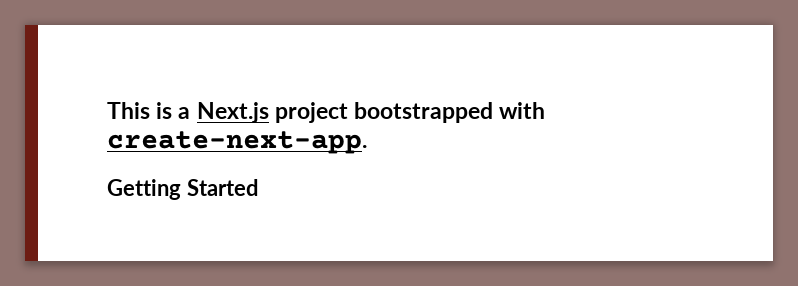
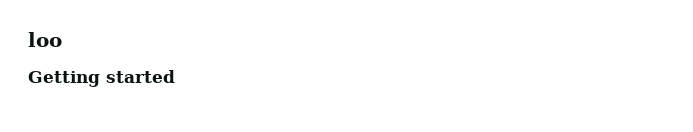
- This is a Next.js project bootstrapped with create-next-app.
+ loo
- Getting Started
+ Getting started

